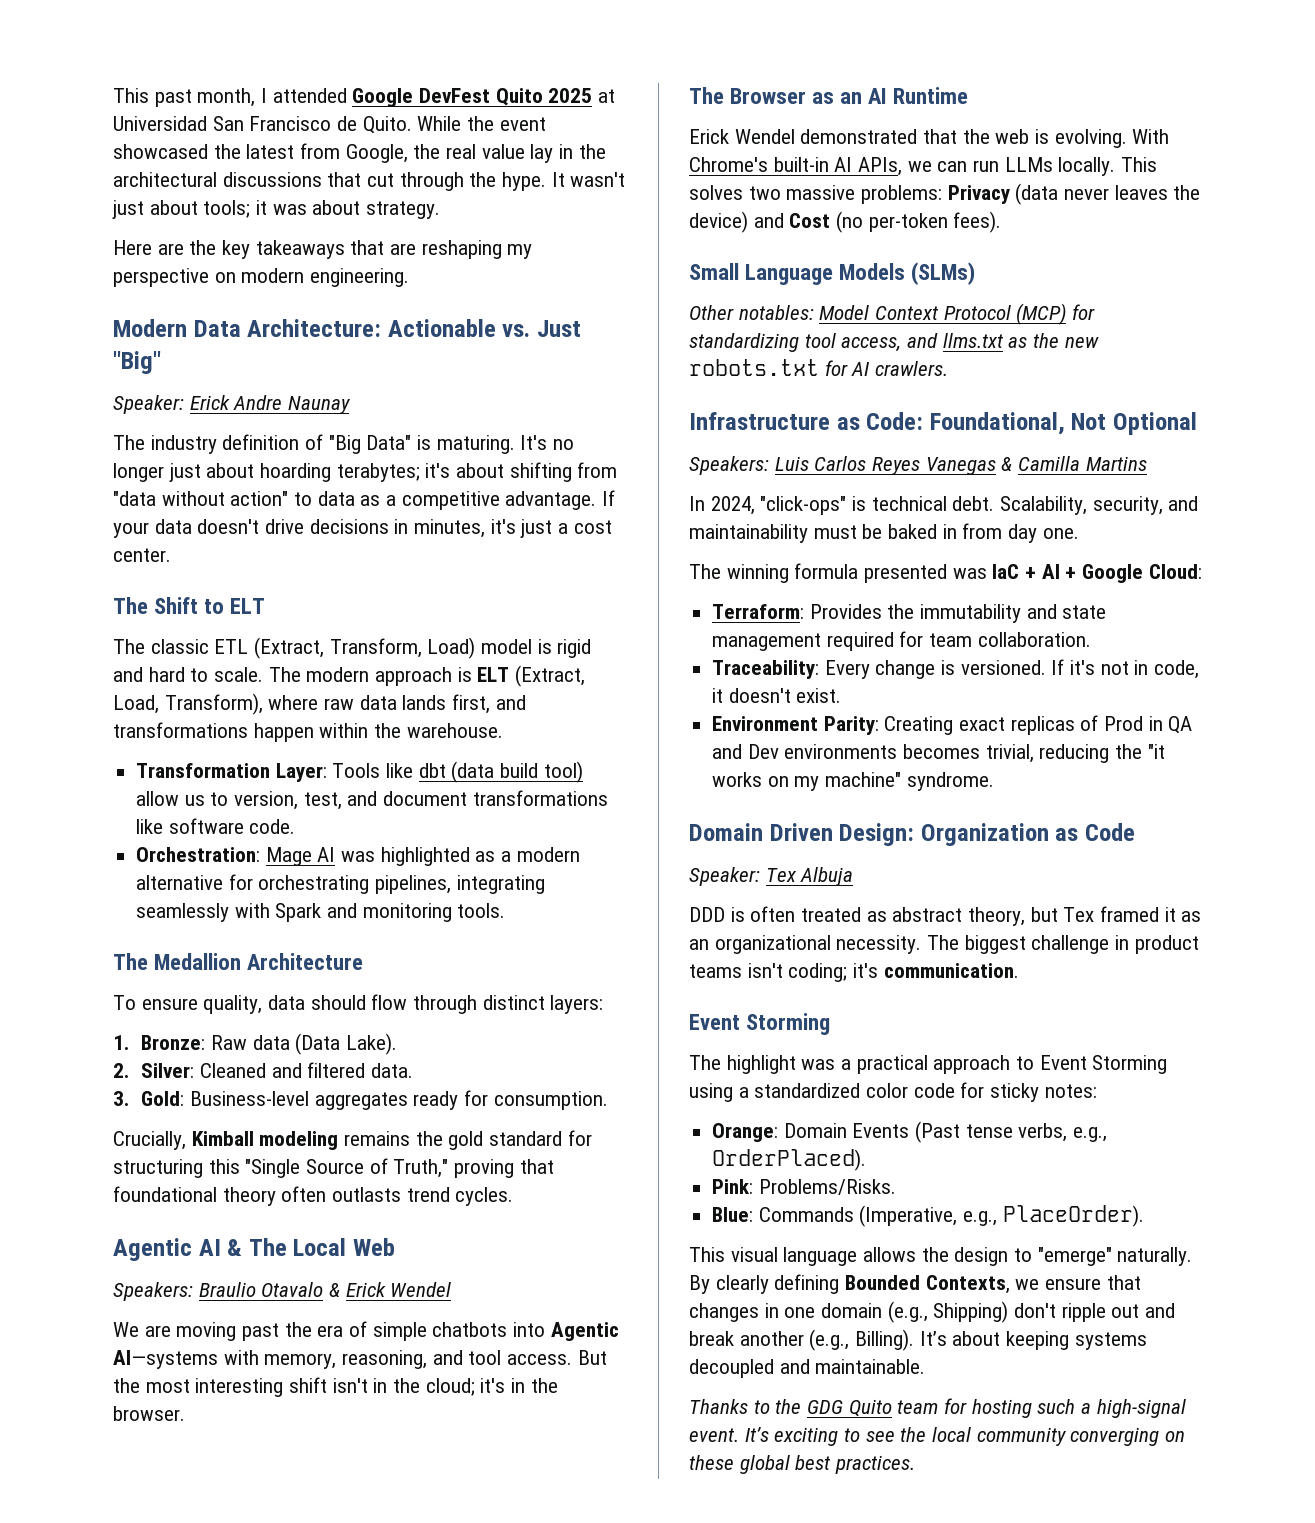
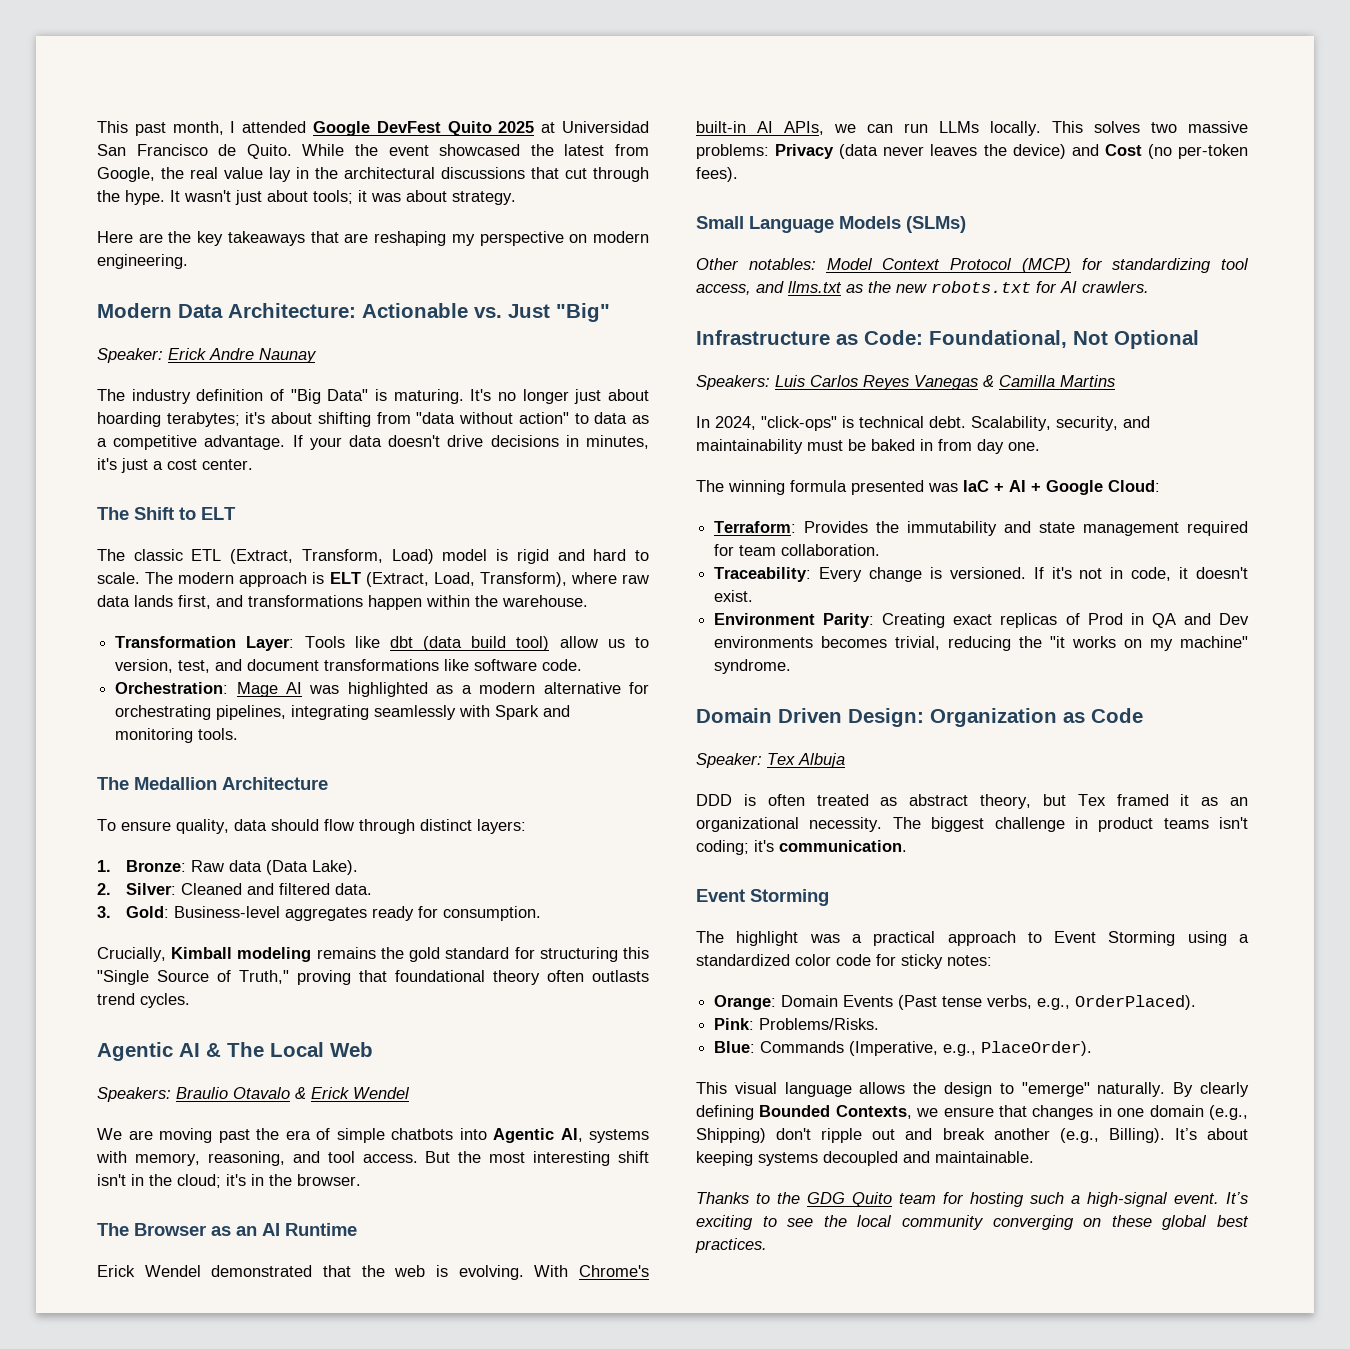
- We are moving past the era of simple chatbots into Agentic AI—systems with memory, reasoning, and tool access.
+ We are moving past the era of simple chatbots into Agentic AI, systems with memory, reasoning, and tool access.

